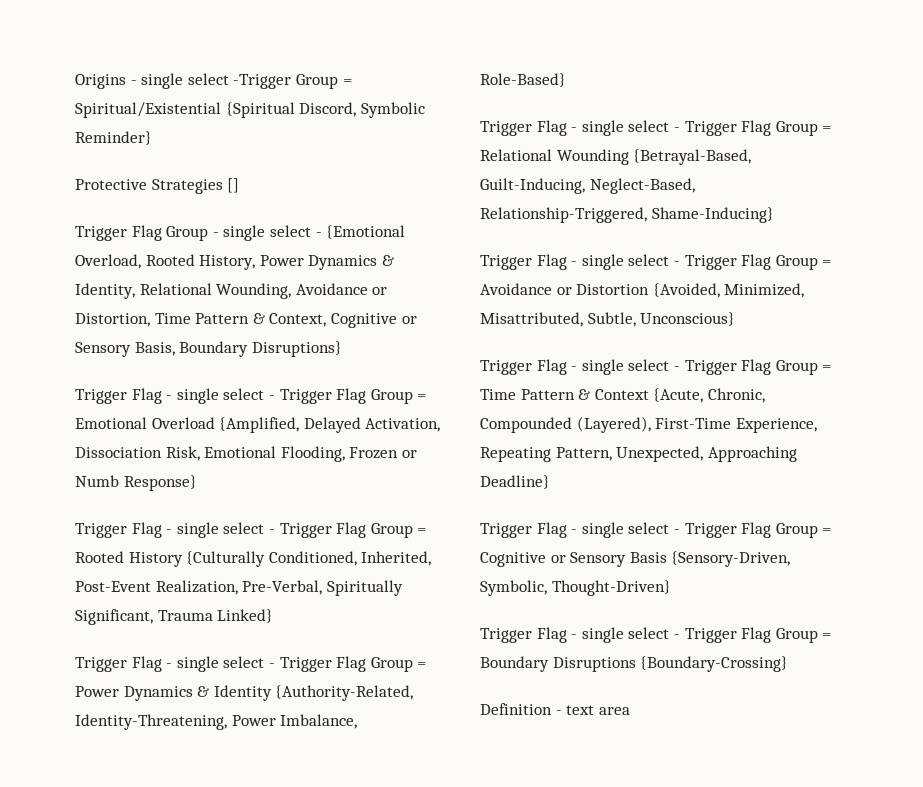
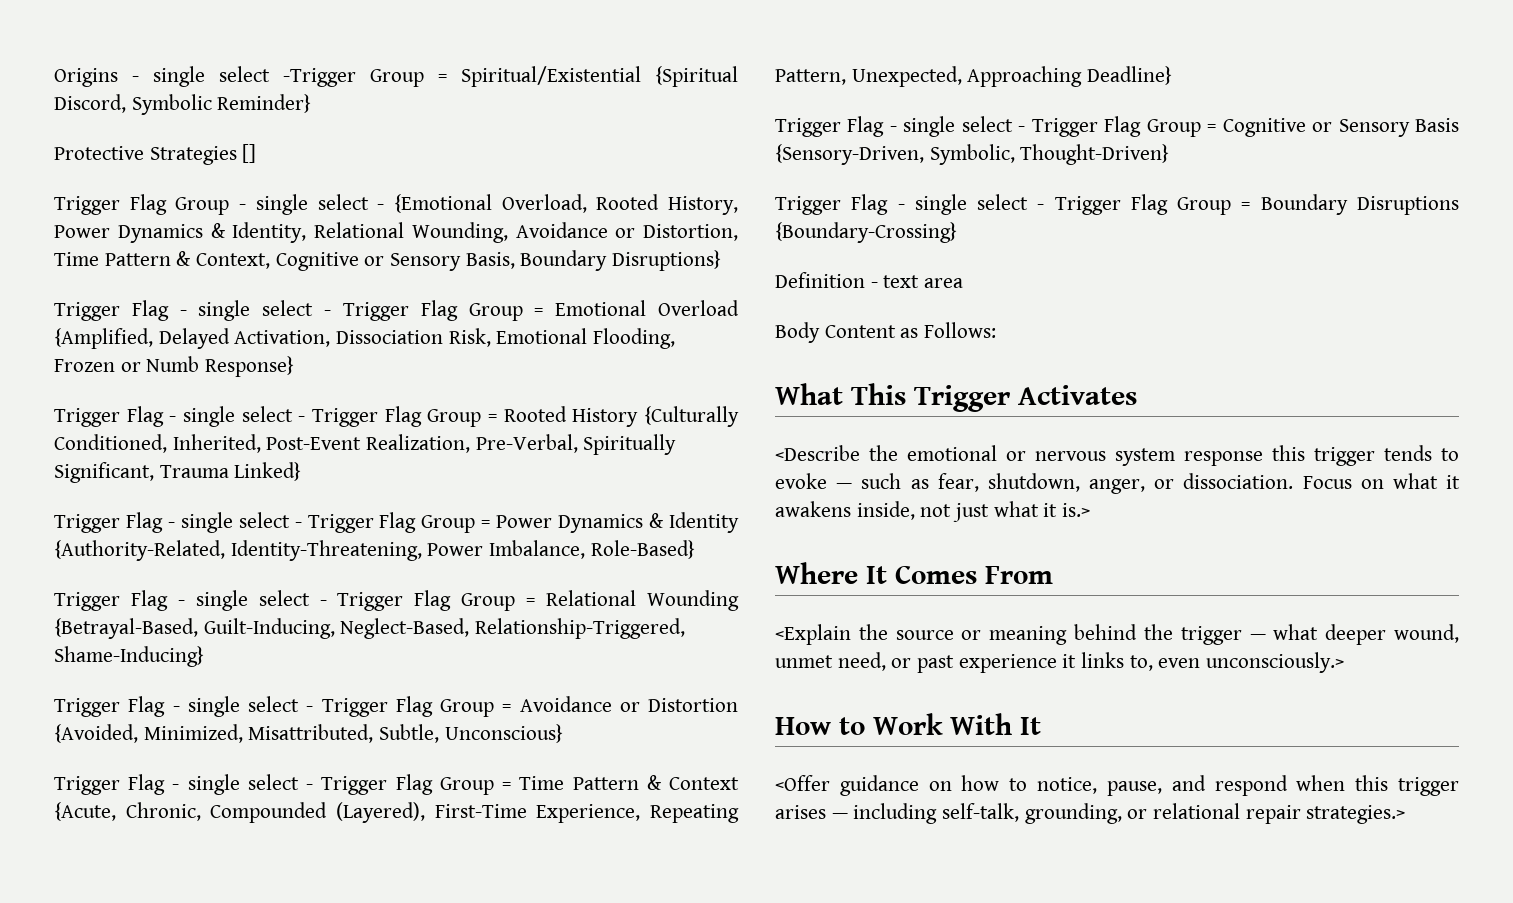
+ Body Content as Follows:
+ What This Trigger Activates
+ <Describe the emotional or nervous system response this trigger tends to evoke — such as fear, shutdown, anger, or dissociation. Focus on what it awakens inside, not just what it is.>
+ Where It Comes From
+ <Explain the source or meaning behind the trigger — what deeper wound, unmet need, or past experience it links to, even unconsciously.>
+ How to Work With It
+ <Offer guidance on how to notice, pause, and respond when this trigger arises — including self-talk, grounding, or relational repair strategies.>

